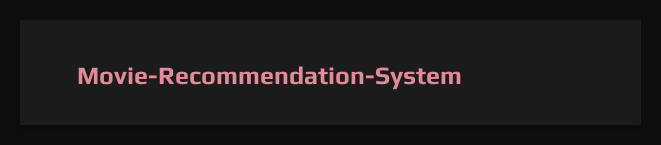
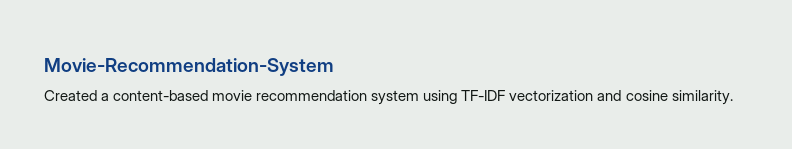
+ Created a content-based movie recommendation system using TF-IDF vectorization and cosine similarity.

